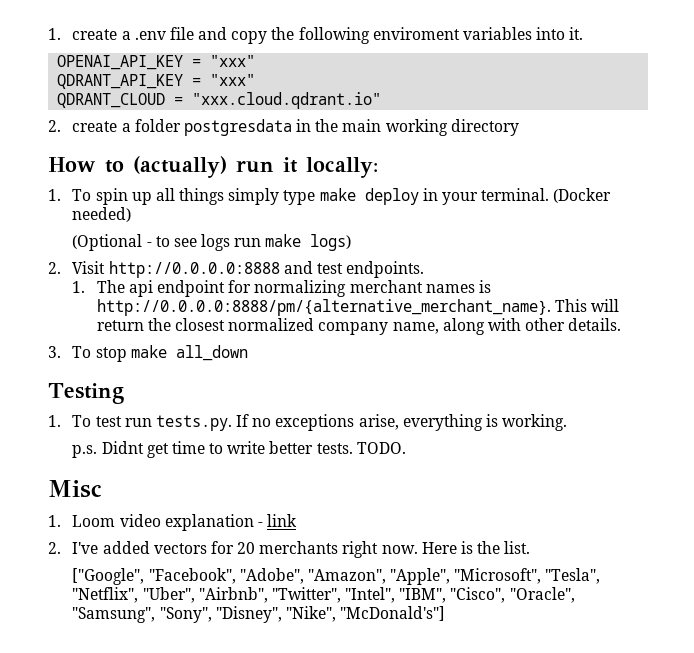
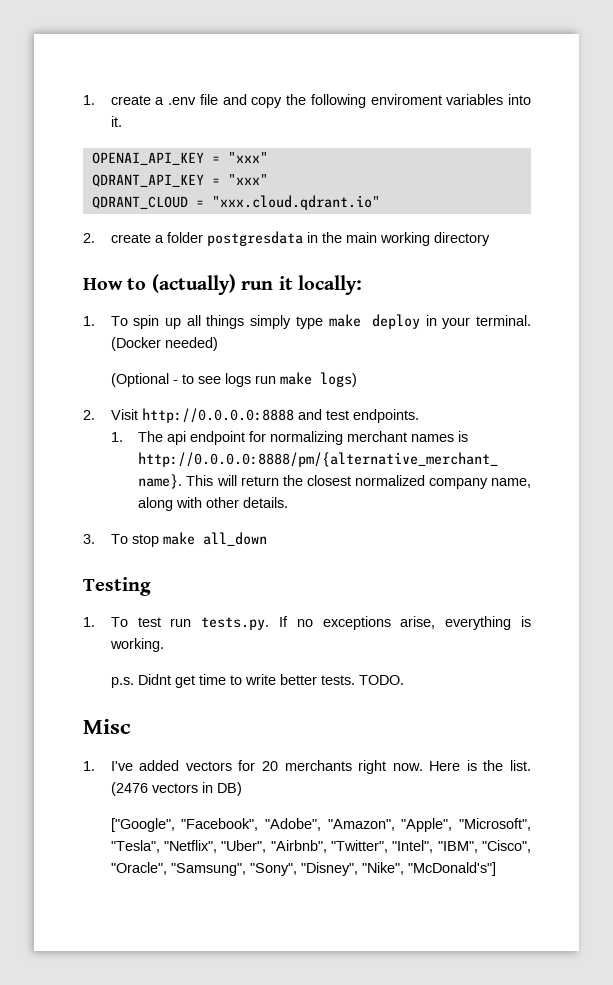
- 1. Loom video explanation - link
- 2. I've added vectors for 20 merchants right now.
+ 1. I've added vectors for 20 merchants right now.
+ (2476 vectors in DB)

